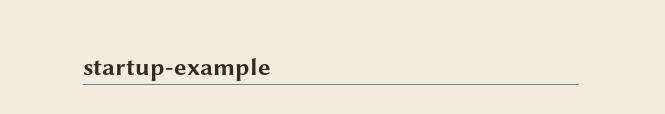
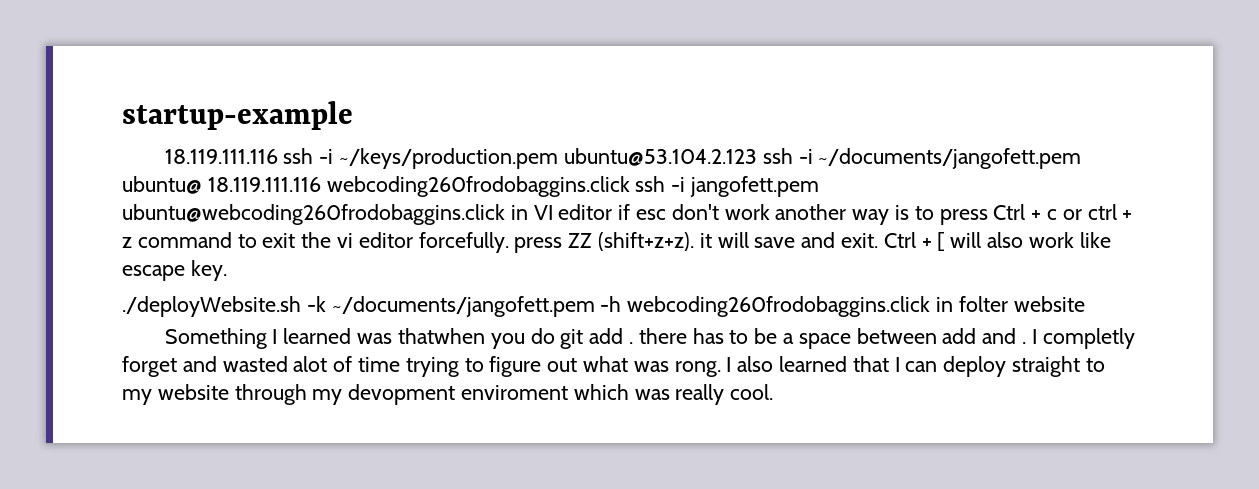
+ 18.119.111.116 ssh -i ~/keys/production.pem ubuntu@53.104.2.123 ssh -i ~/documents/jangofett.pem ubuntu@ 18.119.111.116 webcoding260frodobaggins.click ssh -i jangofett.pem ubuntu@webcoding260frodobaggins.click in VI editor if esc don't work another way is to press Ctrl + c or ctrl + z command to exit the vi editor forcefully. press ZZ (shift+z+z). it will save and exit. Ctrl + [ will also work like escape key.
+ ./deployWebsite.sh -k ~/documents/jangofett.pem -h webcoding260frodobaggins.click in folter website
+ Something I learned was thatwhen you do git add . there has to be a space between add and . I completly forget and wasted alot of time trying to figure out what was rong. I also learned that I can deploy straight to my website through my devopment enviroment which was really cool.

